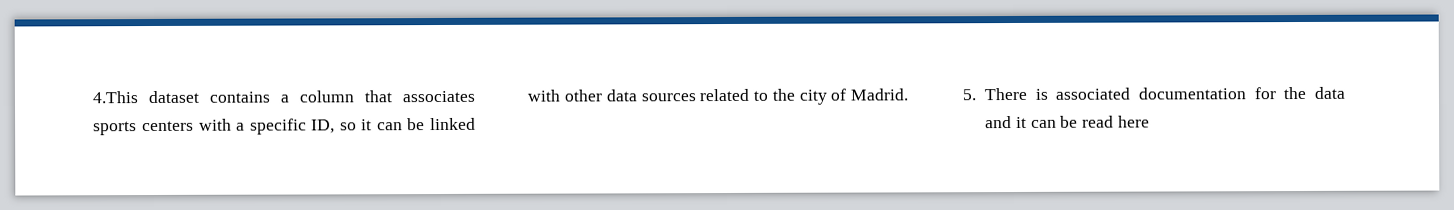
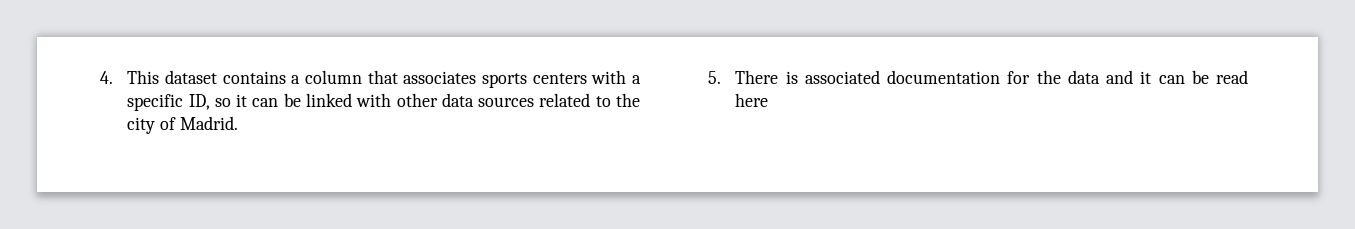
- 4.This dataset contains a column that associates sports centers with a specific ID, so it can be linked with other data sources related to the city of Madrid.
+ 4. This dataset contains a column that associates sports centers with a specific ID, so it can be linked with other data sources related to the city of Madrid.

